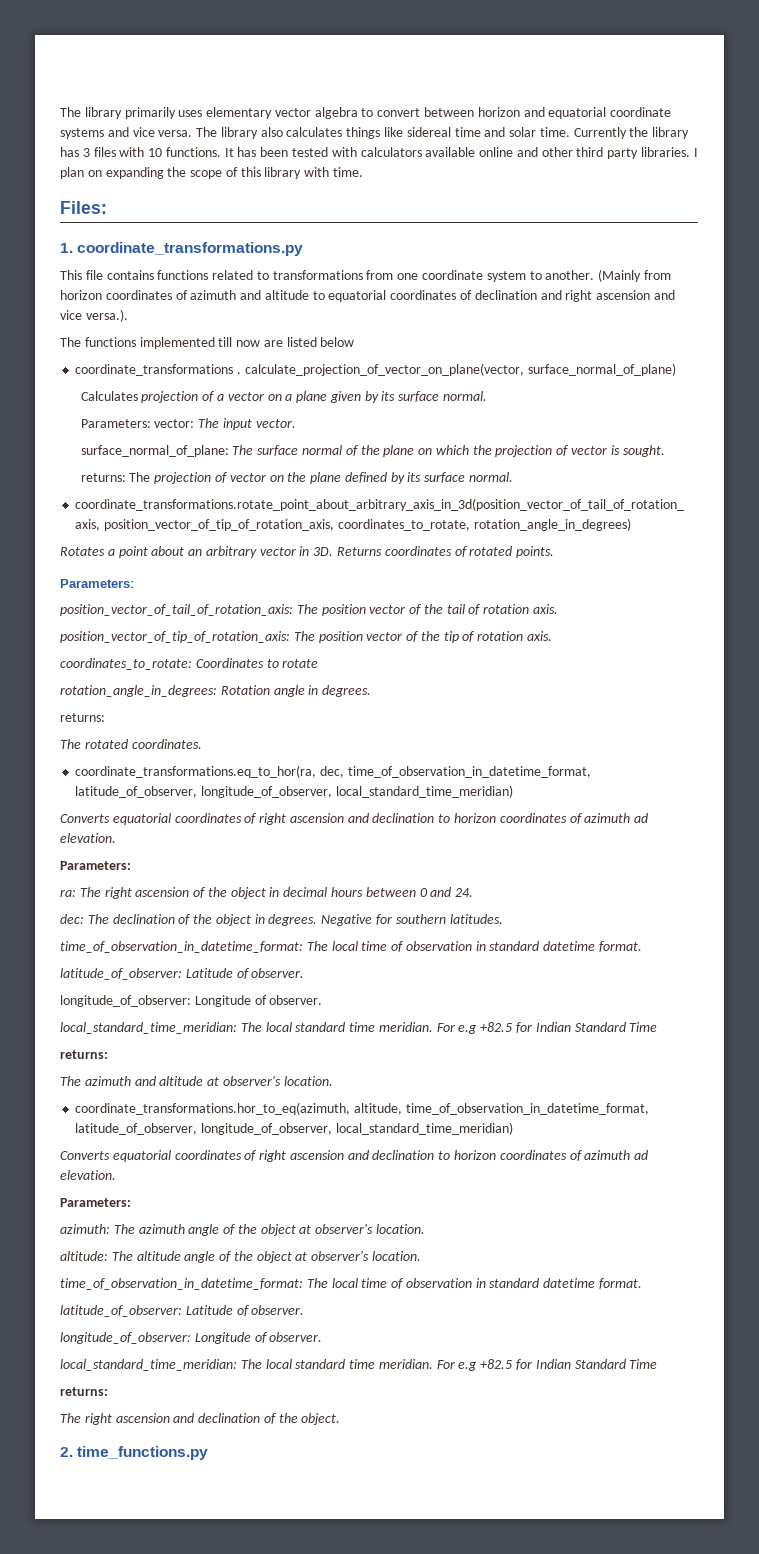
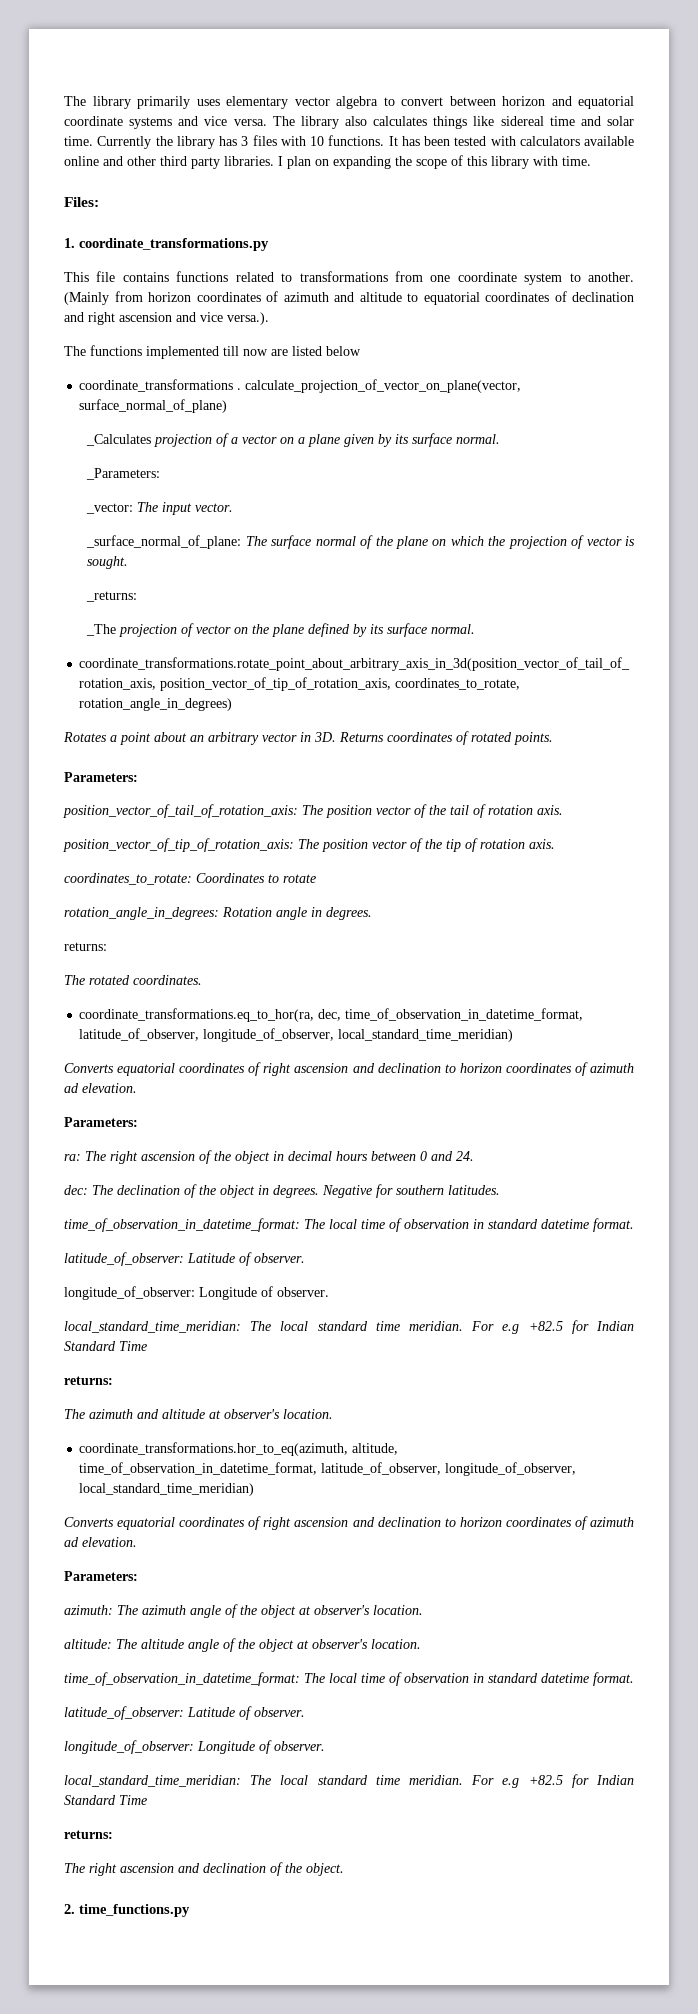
- Calculates projection of a vector on a plane given by its surface normal.
+ _Calculates projection of a vector on a plane given by its surface normal.
- Parameters: vector: The input vector.
+ _Parameters:
+ _vector: The input vector.
- surface_normal_of_plane: The surface normal of the plane on which the projection of vector is sought.
+ _surface_normal_of_plane: The surface normal of the plane on which the projection of vector is sought.
- returns: The projection of vector on the plane defined by its surface normal.
+ _returns:
+ _The projection of vector on the plane defined by its surface normal.

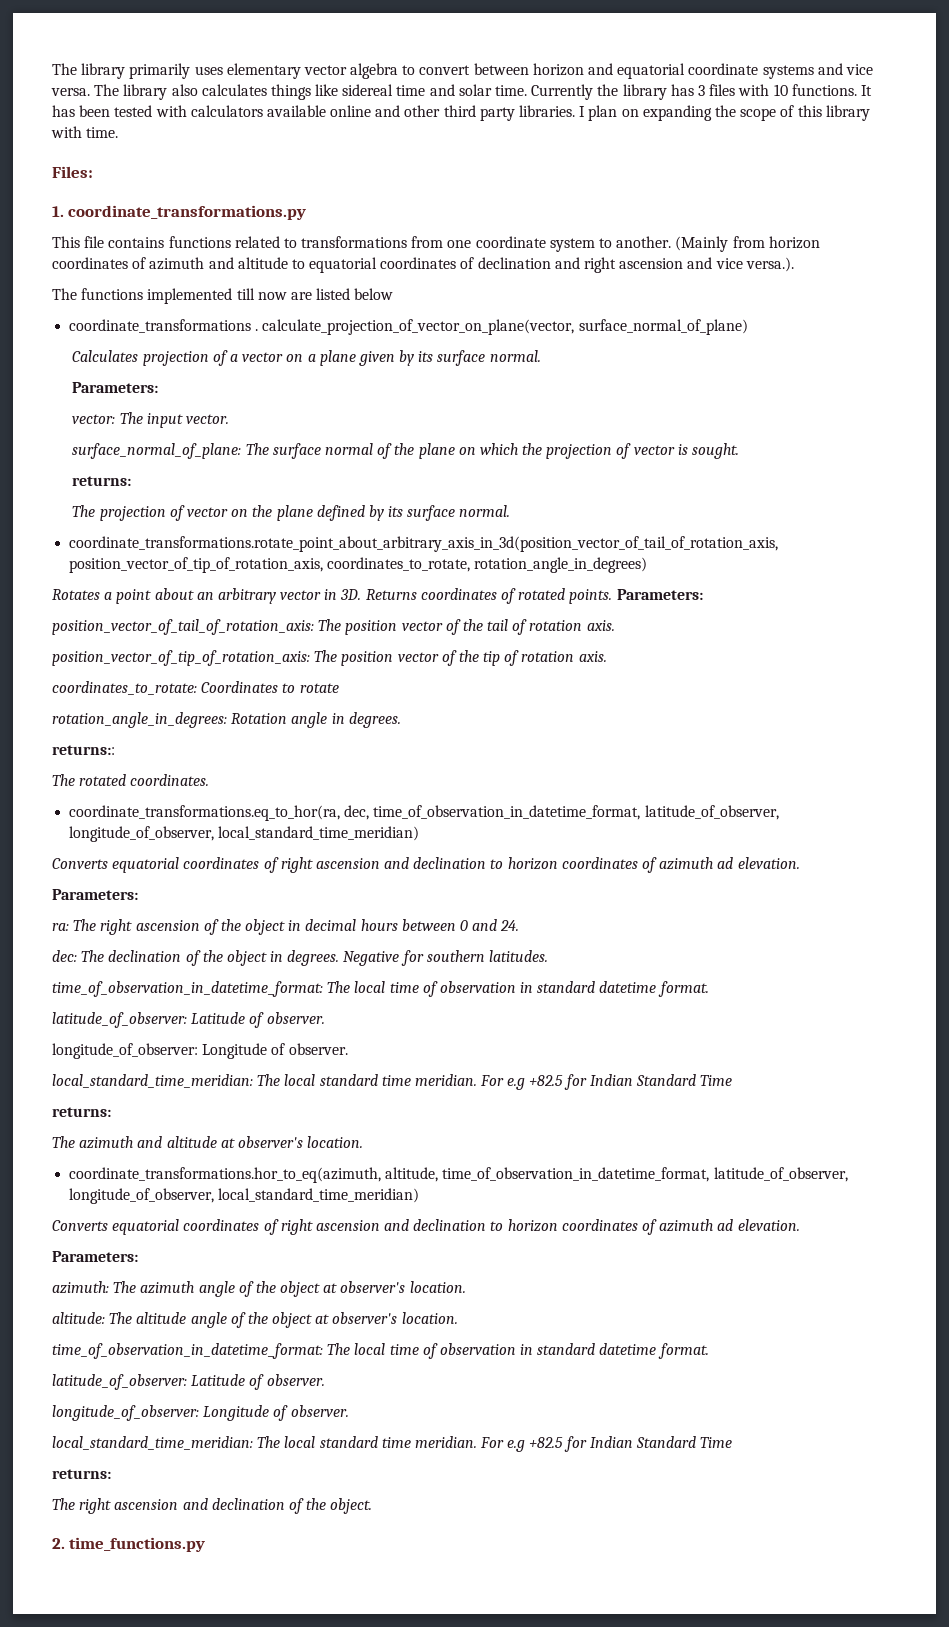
- _Calculates projection of a vector on a plane given by its surface normal.
- _Parameters:
- _vector: The input vector.
+ Calculates projection of a vector on a plane given by its surface normal.
+ Parameters:
+ vector: The input vector.
- _surface_normal_of_plane: The surface normal of the plane on which the projection of vector is sought.
- _returns:
- _The projection of vector on the plane defined by its surface normal.
+ surface_normal_of_plane: The surface normal of the plane on which the projection of vector is sought.
+ returns:
+ The projection of vector on the plane defined by its surface normal.
- Returns coordinates of rotated points.
- Parameters:
+ Returns coordinates of rotated points. Parameters:
  rotation_angle_in_degrees: Rotation angle in degrees.
- returns:
+ returns::

